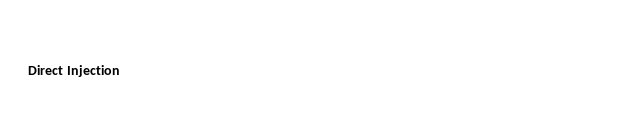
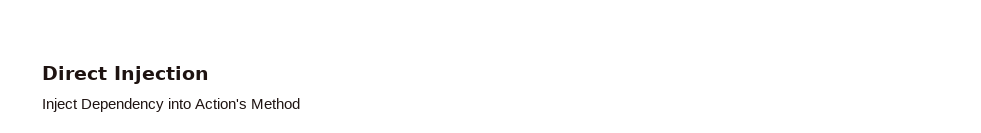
+ Inject Dependency into Action's Method

